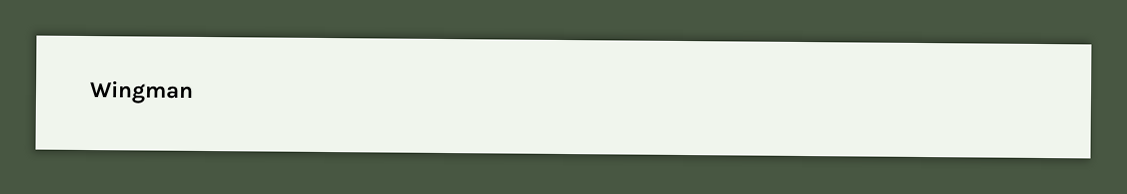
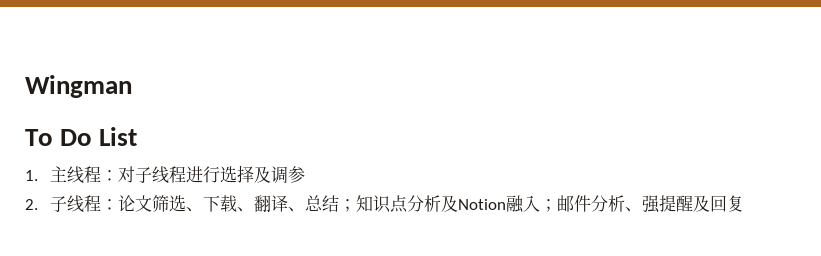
+ To Do List
+ 1.主线程：对子线程进行选择及调参
+ 2.子线程：论文筛选、下载、翻译、总结；知识点分析及Notion融入；邮件分析、强提醒及回复

